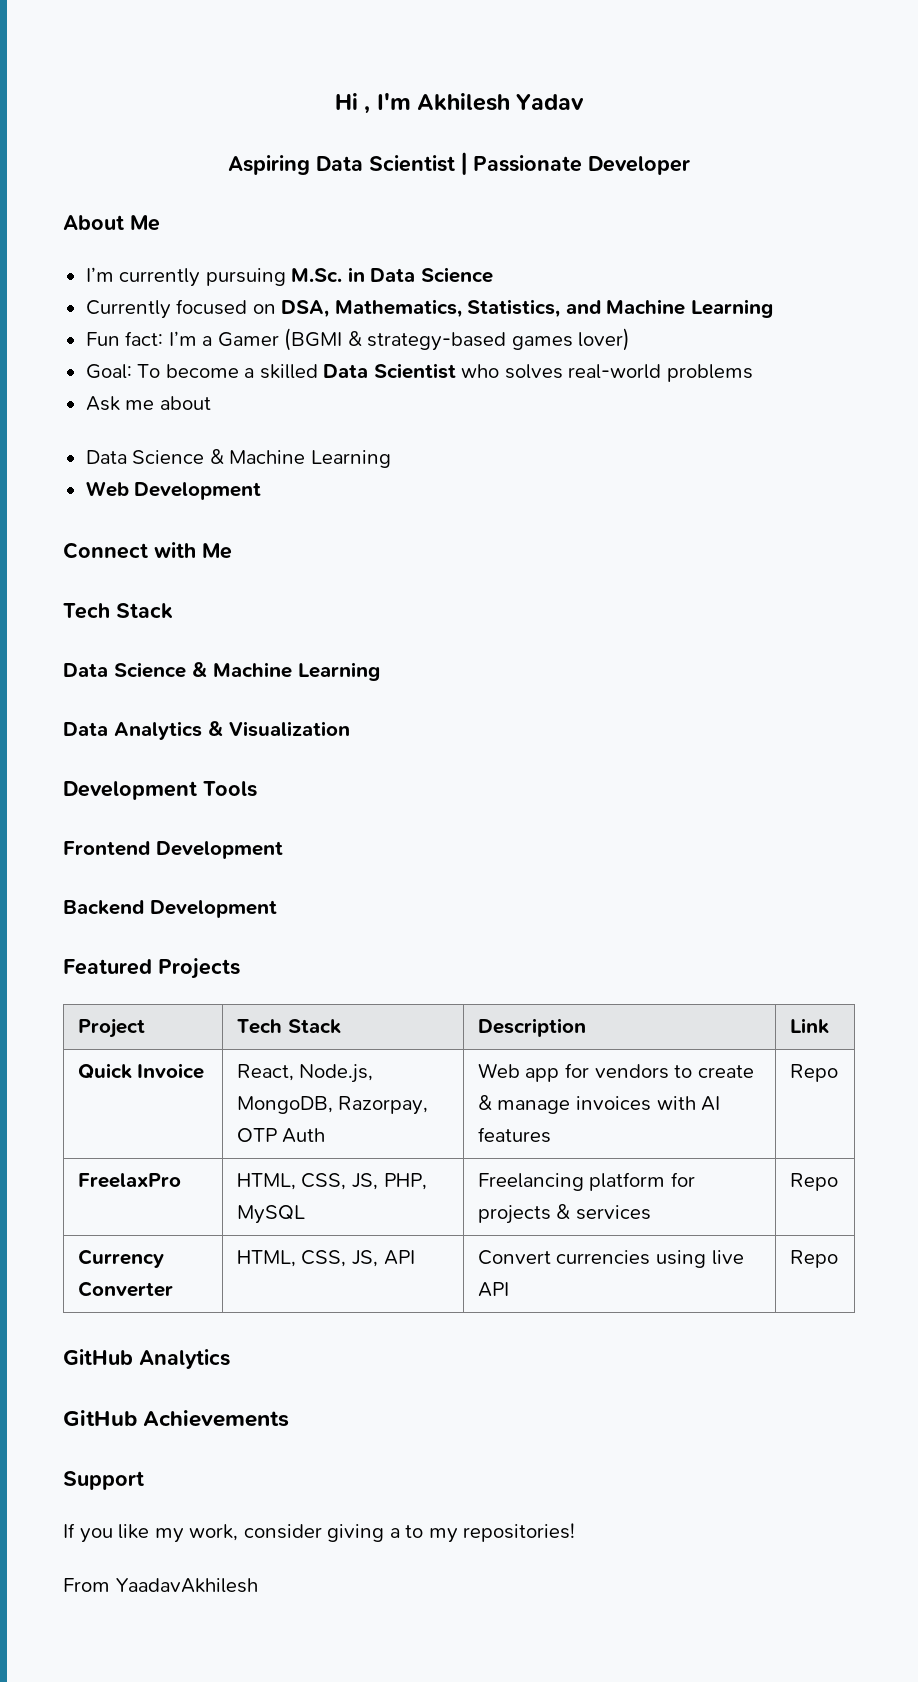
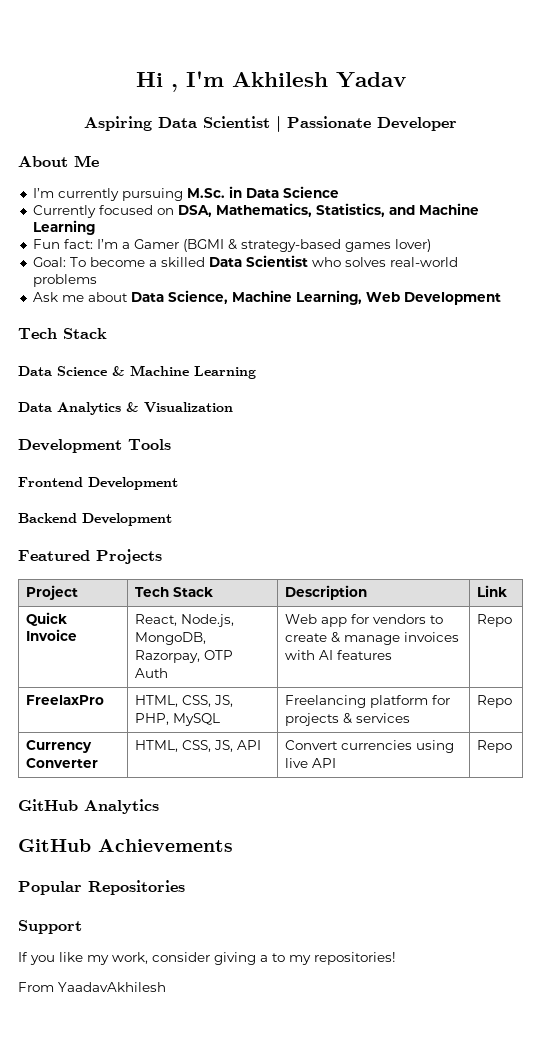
- Ask me about
- Data Science & Machine Learning
- Web Development
+ Ask me about Data Science, Machine Learning, Web Development
- Connect with Me
+ Popular Repositories

